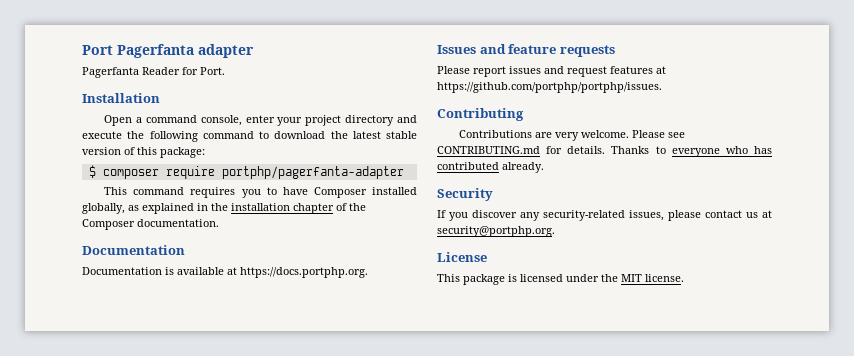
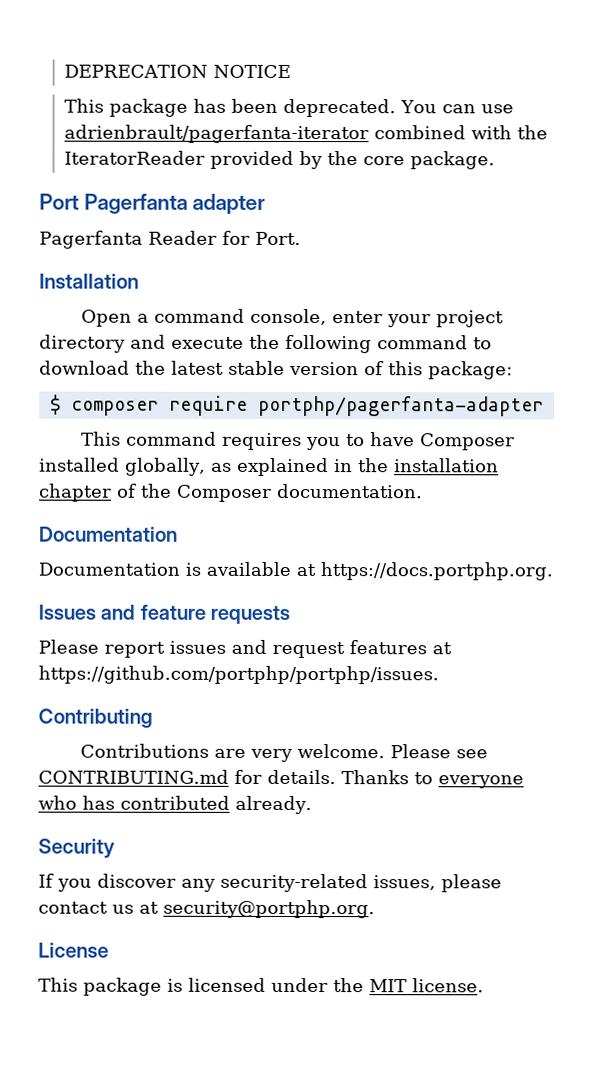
+ DEPRECATION NOTICE
+ This package has been deprecated. You can use adrienbrault/pagerfanta-iterator combined with the IteratorReader provided by the core package.

